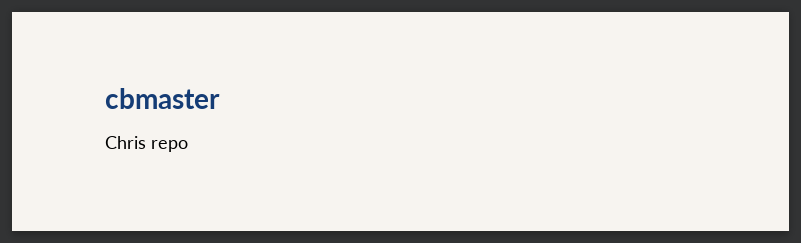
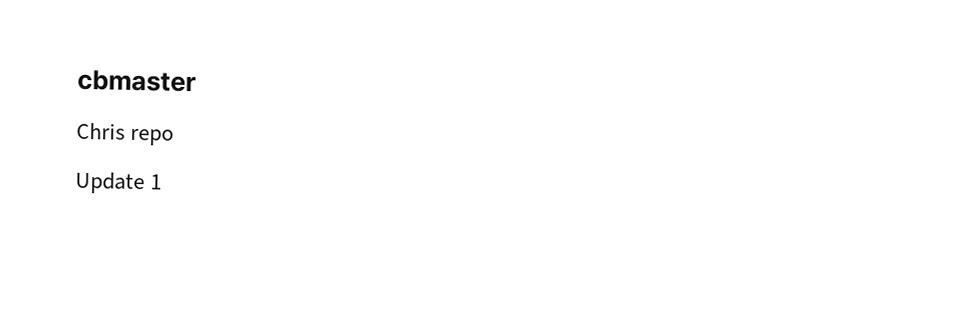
+ Update 1

